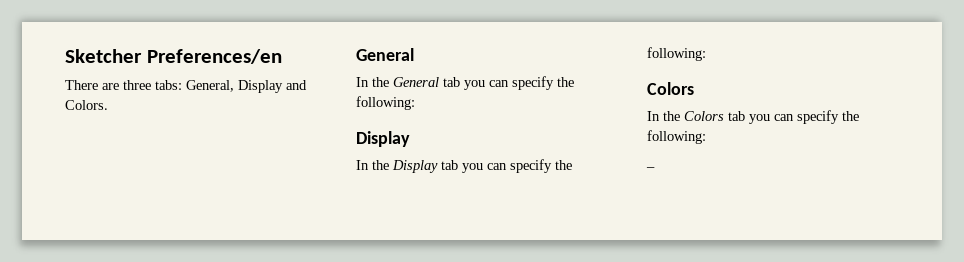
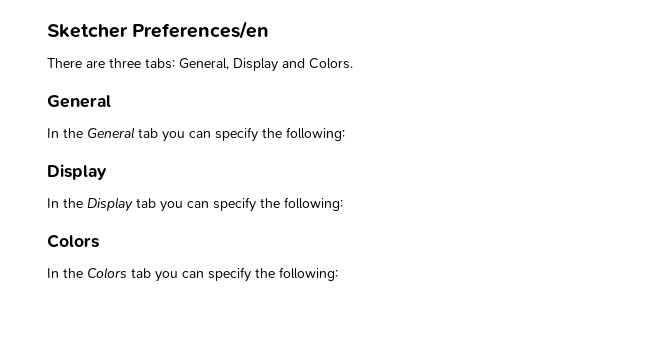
- _

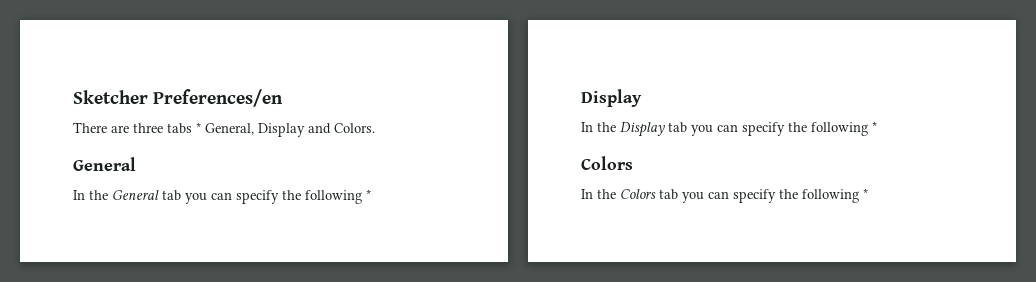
- There are three tabs: General, Display and Colors.
+ There are three tabs * General, Display and Colors.
- In the General tab you can specify the following:
+ In the General tab you can specify the following *
- In the Display tab you can specify the following:
+ In the Display tab you can specify the following *
- In the Colors tab you can specify the following:
+ In the Colors tab you can specify the following *

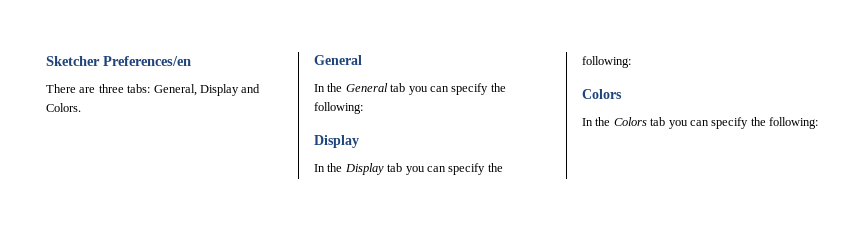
- There are three tabs * General, Display and Colors.
+ There are three tabs: General, Display and Colors.
- In the General tab you can specify the following *
+ In the General tab you can specify the following:
- In the Display tab you can specify the following *
+ In the Display tab you can specify the following:
- In the Colors tab you can specify the following *
+ In the Colors tab you can specify the following:

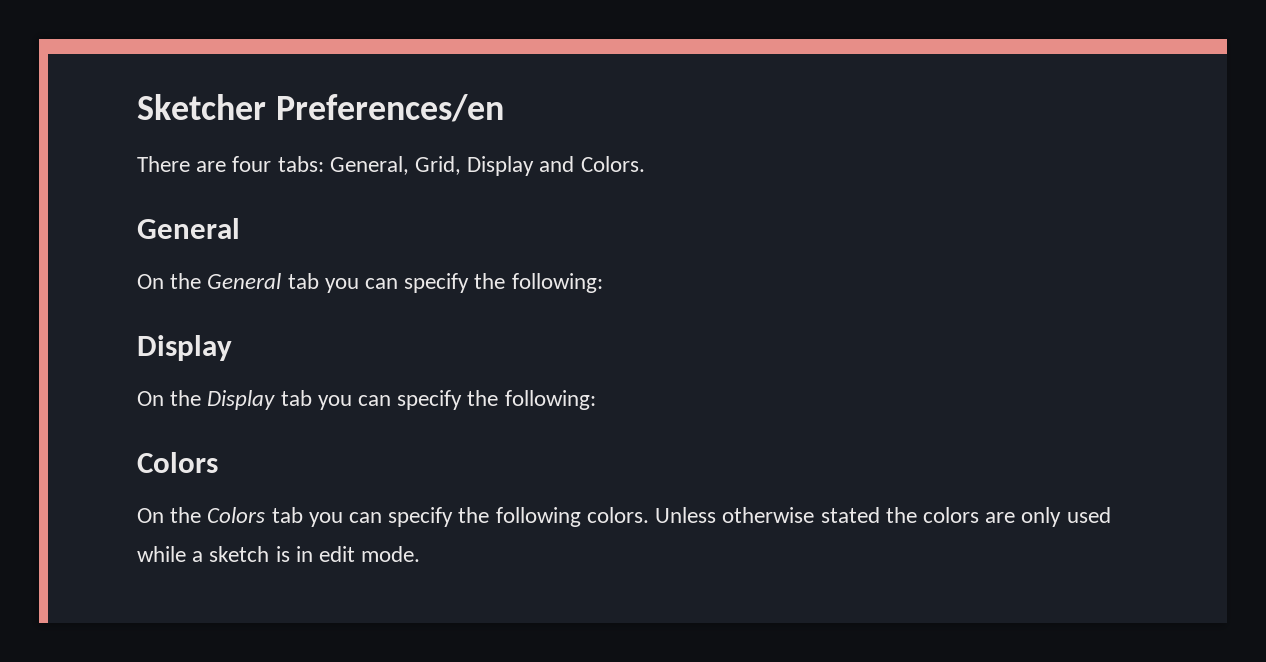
- There are three tabs: General, Display and Colors.
+ There are four tabs: General, Grid, Display and Colors.
- In the General tab you can specify the following:
+ On the General tab you can specify the following:
- In the Display tab you can specify the following:
+ On the Display tab you can specify the following:
- In the Colors tab you can specify the following:
+ On the Colors tab you can specify the following colors. Unless otherwise stated the colors are only used while a sketch is in edit mode.

